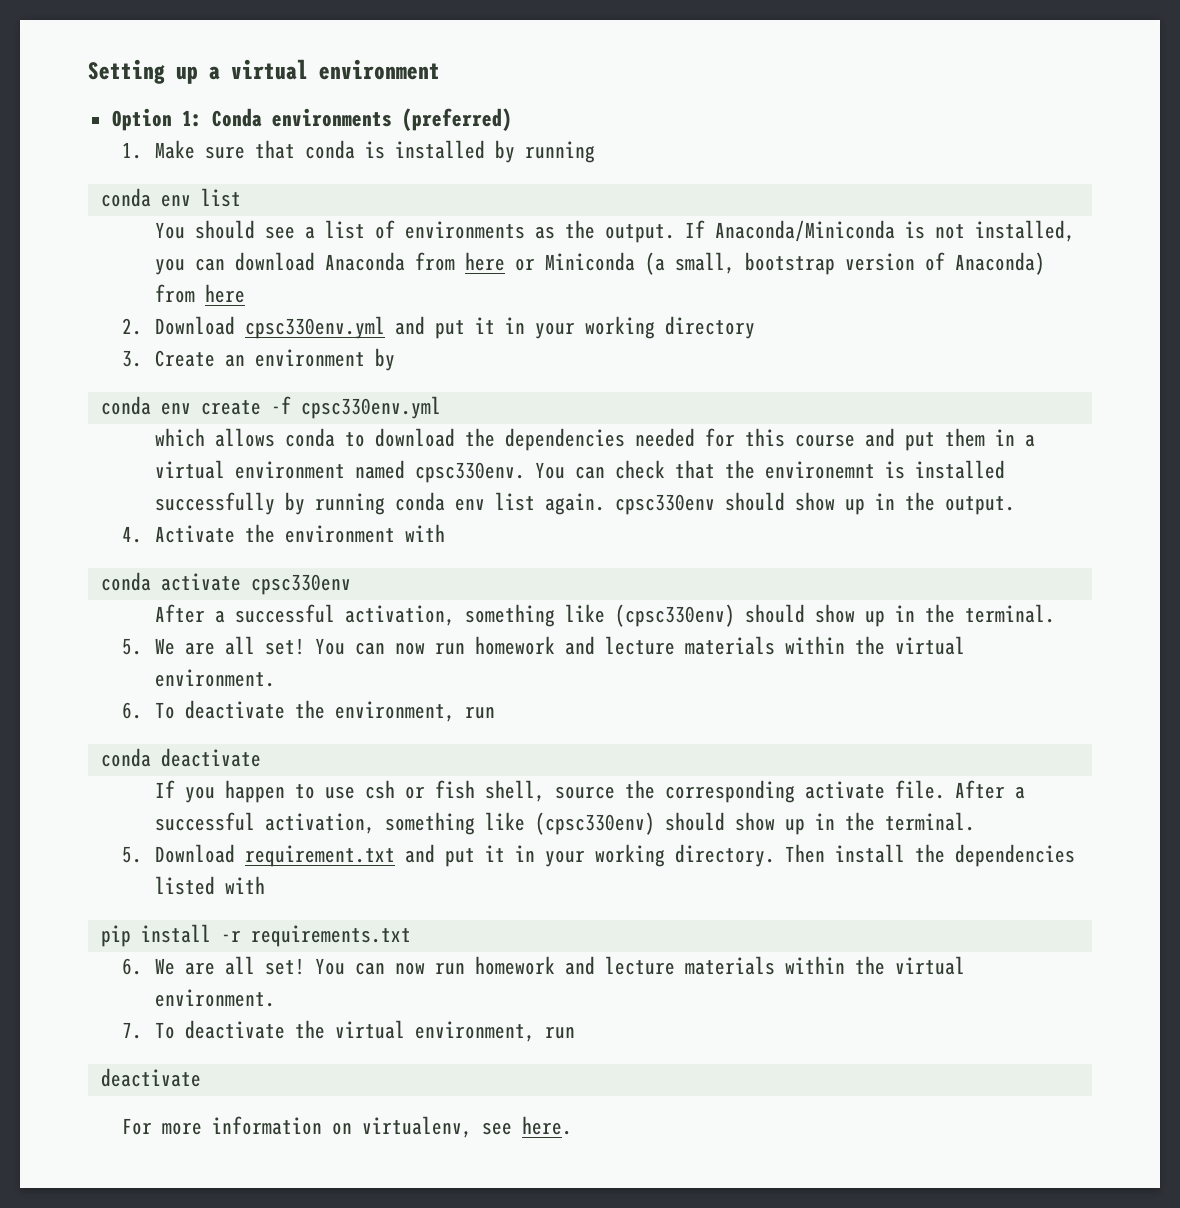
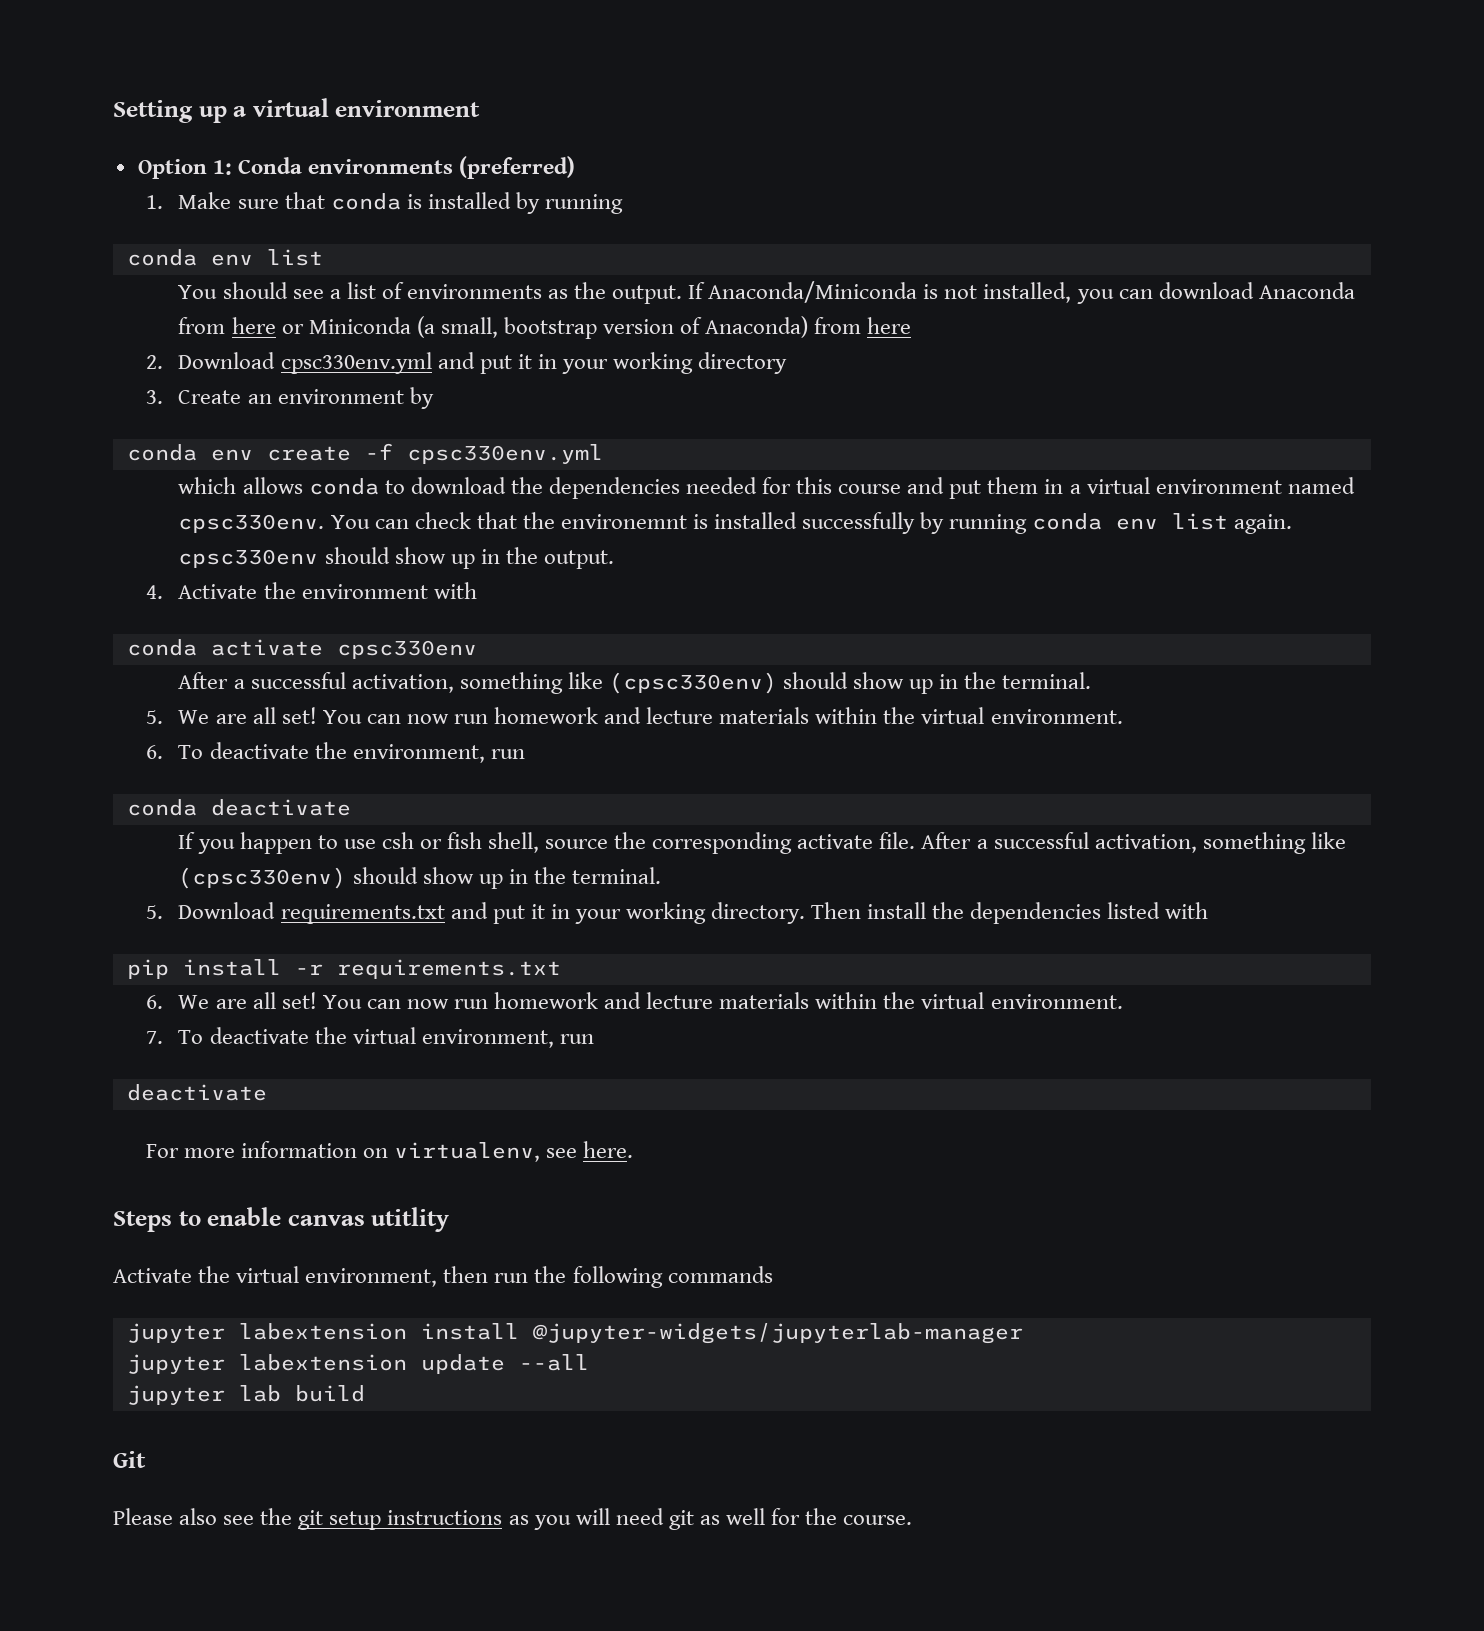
- 5. Download requirement.txt and put it in your working directory.
+ 5. Download requirements.txt and put it in your working directory.
+ Steps to enable canvas utitlity
+ Activate the virtual environment, then run the following commands
+ jupyter labextension install @jupyter-widgets/jupyterlab-manager
+ jupyter labextension update --all
+ jupyter lab build
+ Git
+ Please also see the git setup instructions as you will need git as well for the course.

